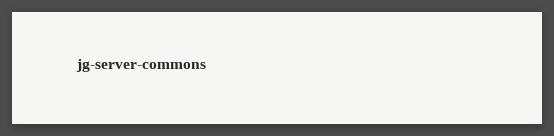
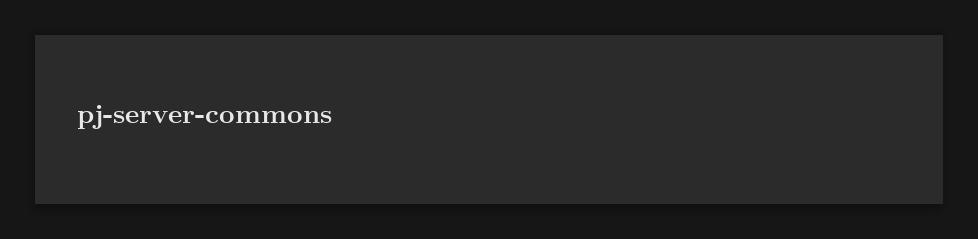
- jg-server-commons
+ pj-server-commons

